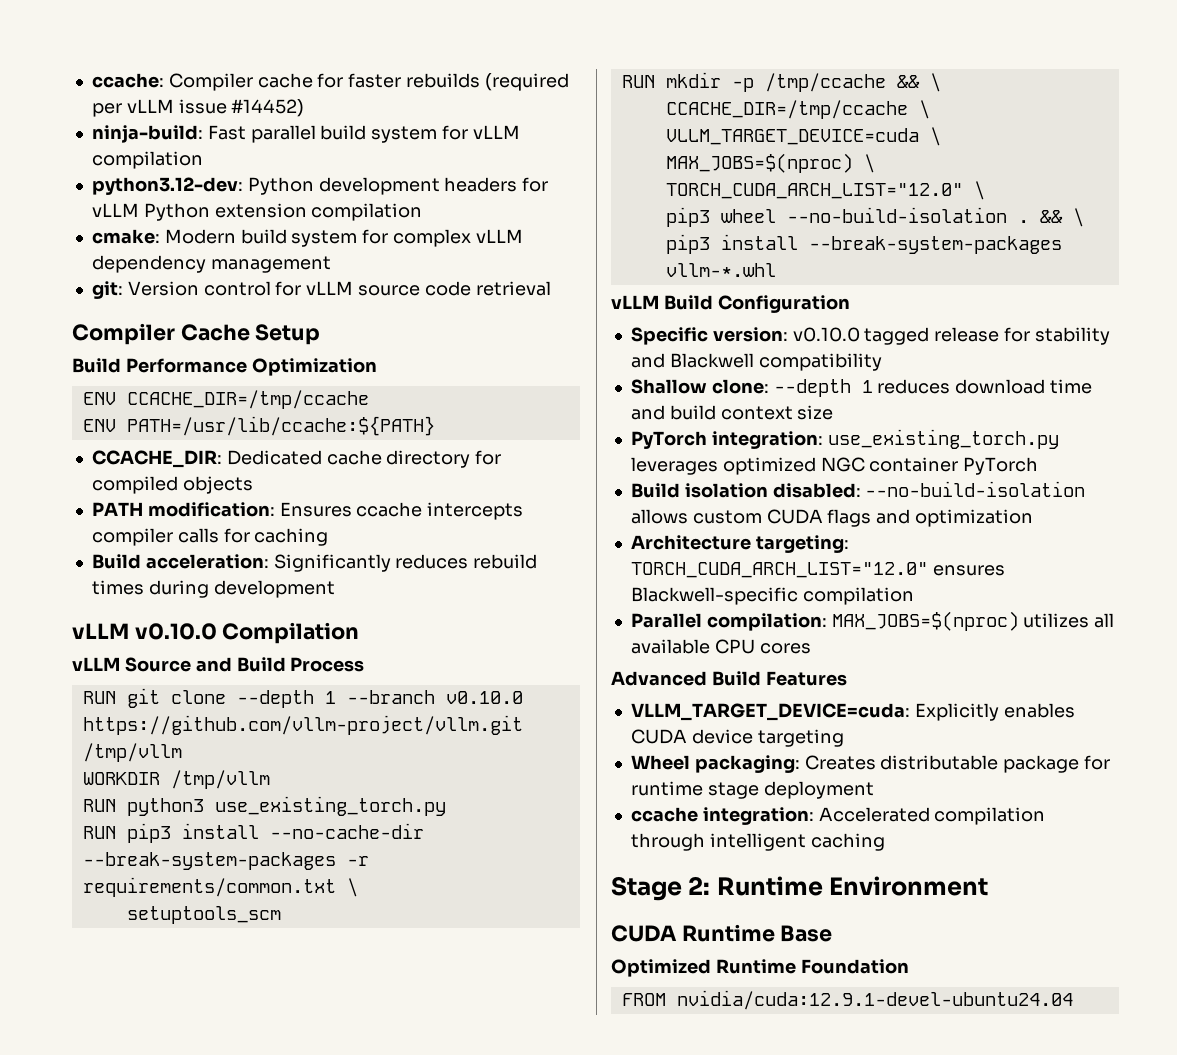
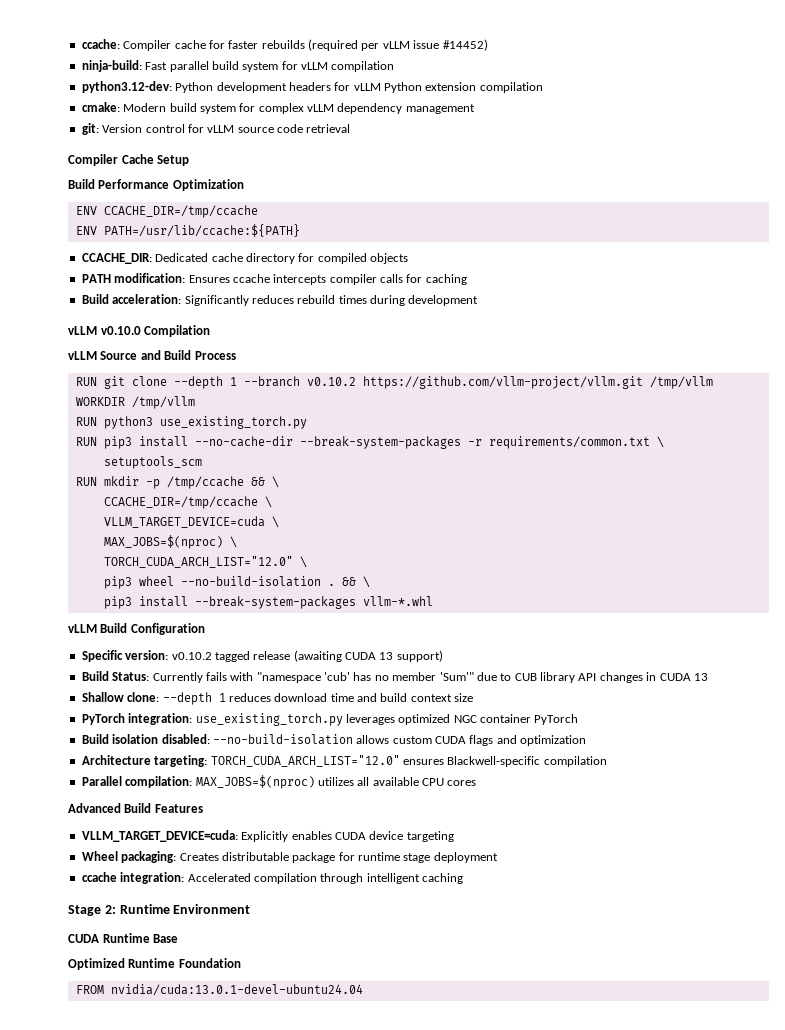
- RUN git clone --depth 1 --branch v0.10.0 https://github.com/vllm-project/vllm.git /tmp/vllm
+ RUN git clone --depth 1 --branch v0.10.2 https://github.com/vllm-project/vllm.git /tmp/vllm
- Specific version: v0.10.0 tagged release for stability and Blackwell compatibility
+ Specific version: v0.10.2 tagged release (awaiting CUDA 13 support)
+ Build Status: Currently fails with "namespace 'cub' has no member 'Sum'" due to CUB library API changes in CUDA 13
- FROM nvidia/cuda:12.9.1-devel-ubuntu24.04
+ FROM nvidia/cuda:13.0.1-devel-ubuntu24.04

